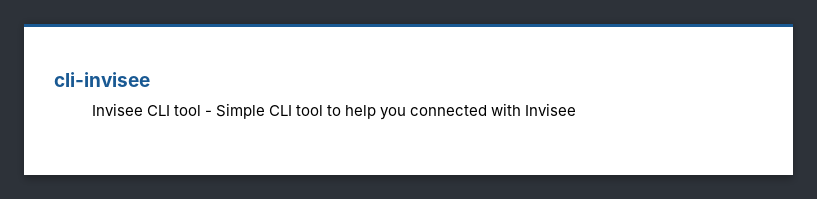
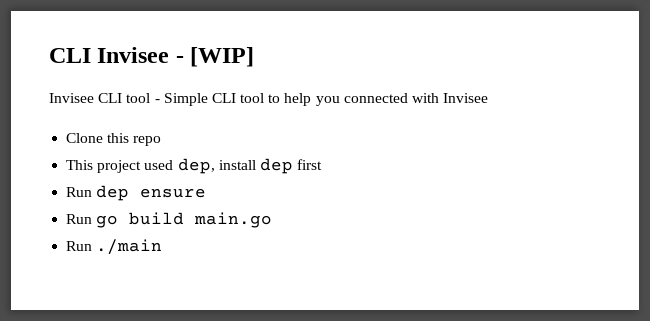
- cli-invisee
+ CLI Invisee - [WIP]
+ Clone this repo
+ This project used dep, install dep first
+ Run dep ensure
+ Run go build main.go
+ Run ./main

